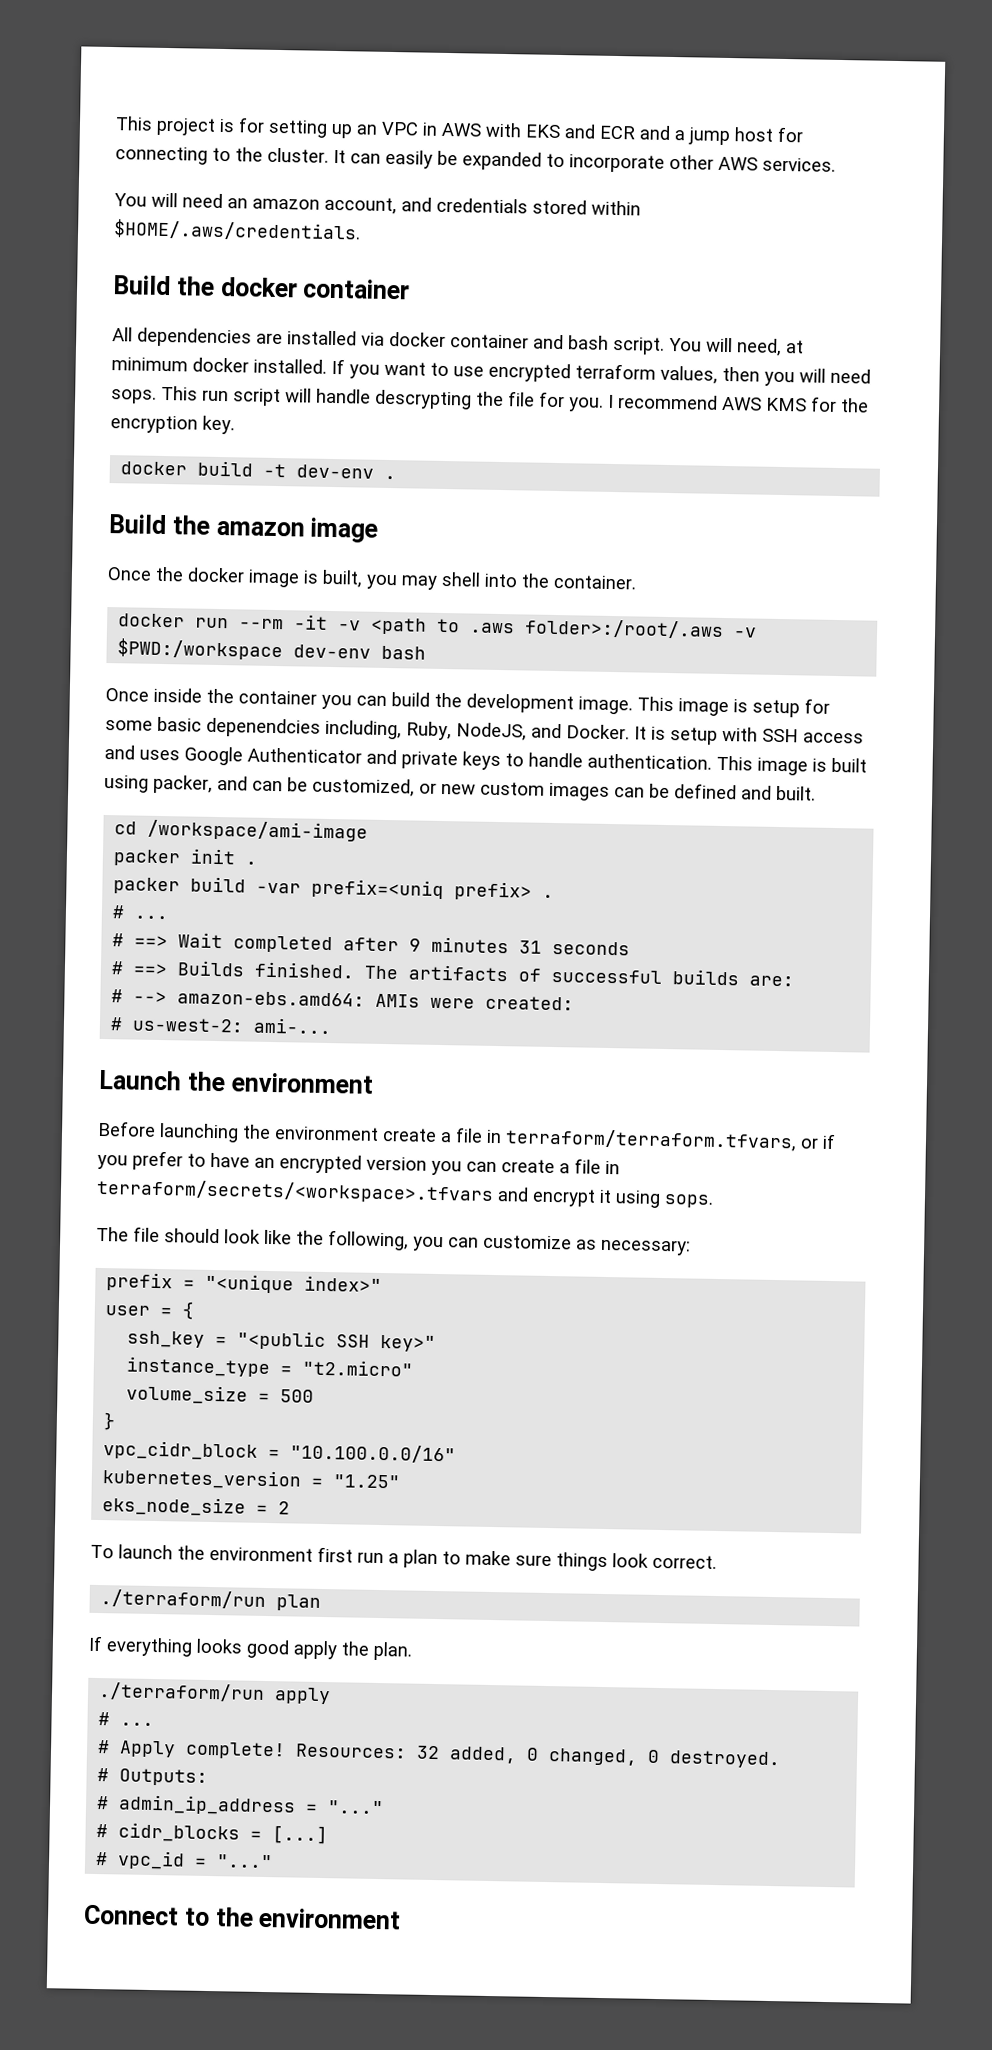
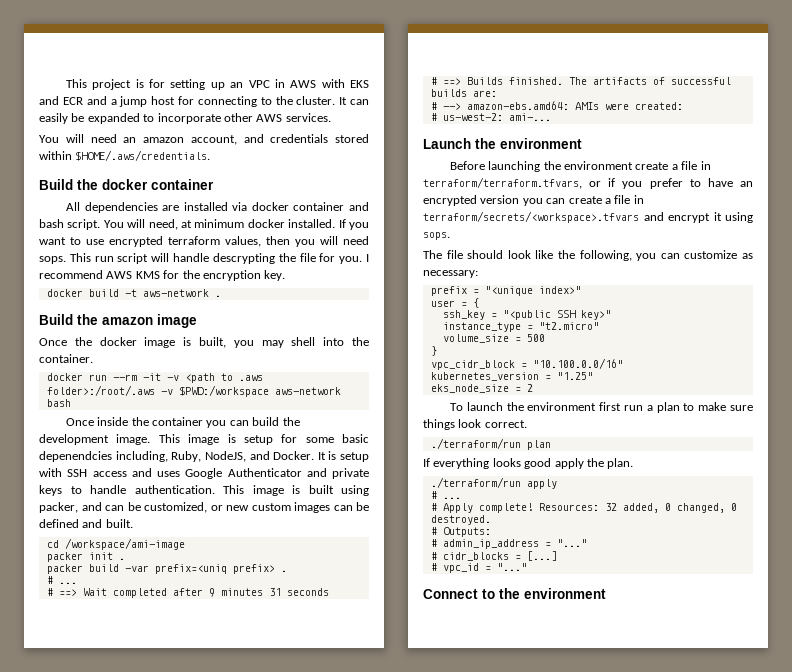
- docker build -t dev-env .
+ docker build -t aws-network .
- docker run --rm -it -v <path to .aws folder>:/root/.aws -v $PWD:/workspace dev-env bash
+ docker run --rm -it -v <path to .aws folder>:/root/.aws -v $PWD:/workspace aws-network bash

